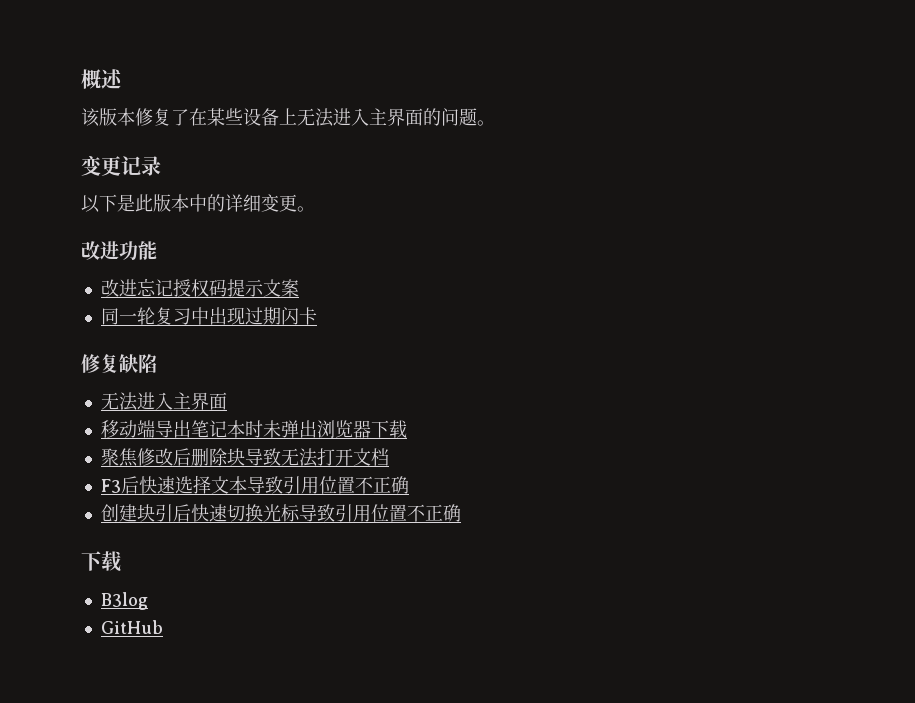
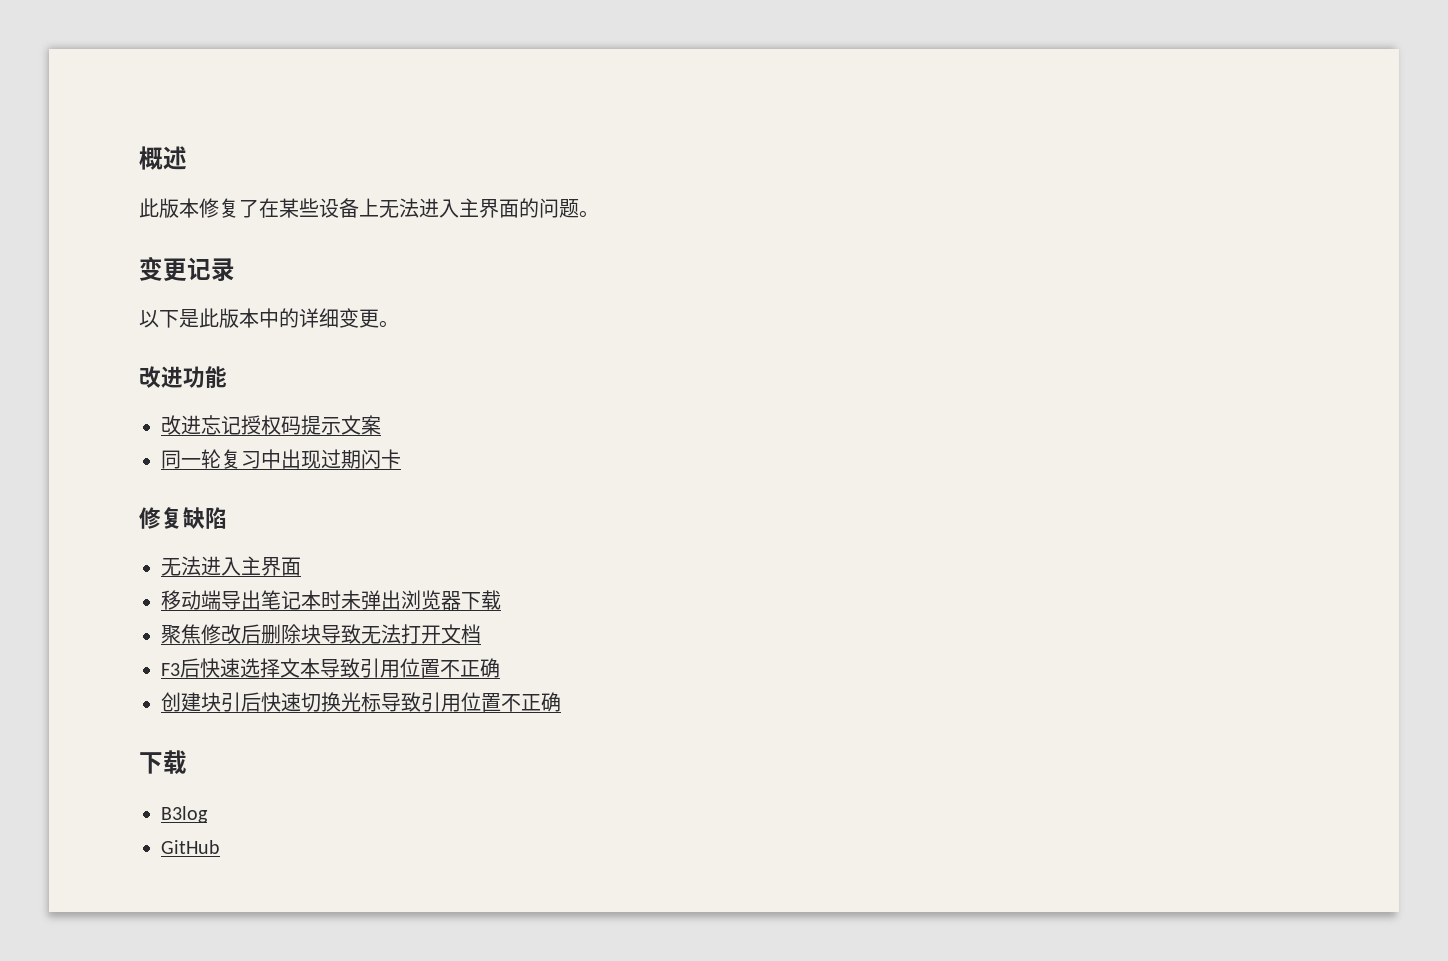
- 该版本修复了在某些设备上无法进入主界面的问题。
+ 此版本修复了在某些设备上无法进入主界面的问题。

